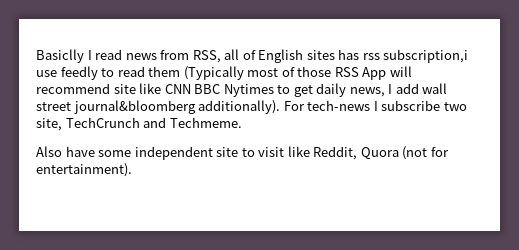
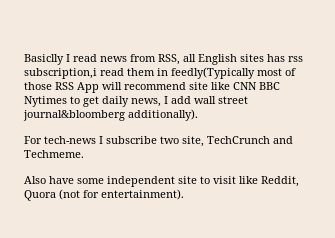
- Basiclly I read news from RSS, all of English sites has rss subscription,i use feedly to read them (Typically most of those RSS App will recommend site like CNN BBC Nytimes to get daily news, I add wall street journal&bloomberg additionally). For tech-news I subscribe two site, TechCrunch and Techmeme.
+ Basiclly I read news from RSS, all English sites has rss subscription,i read them in feedly(Typically most of those RSS App will recommend site like CNN BBC Nytimes to get daily news, I add wall street journal&bloomberg additionally).
+ For tech-news I subscribe two site, TechCrunch and Techmeme.

